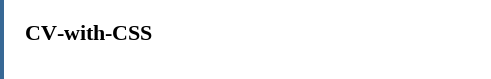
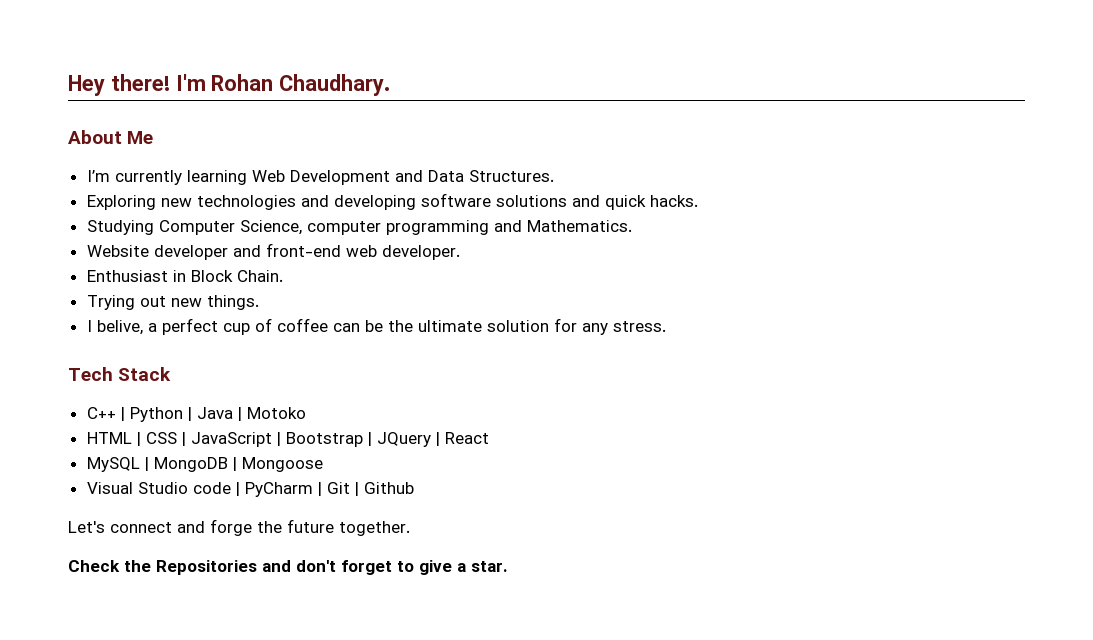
- CV-with-CSS
+ Hey there! I'm Rohan Chaudhary.
+ About Me
+ I’m currently learning Web Development and Data Structures.
+ Exploring new technologies and developing software solutions and quick hacks.
+ Studying Computer Science, computer programming and Mathematics.
+ Website developer and front-end web developer.
+ Enthusiast in Block Chain.
+ Trying out new things.
+ I belive, a perfect cup of coffee can be the ultimate solution for any stress.
+ Tech Stack
+ C++ | Python | Java | Motoko
+ HTML | CSS | JavaScript | Bootstrap | JQuery | React
+ MySQL | MongoDB | Mongoose
+ Visual Studio code | PyCharm | Git | Github
+ Let's connect and forge the future together.
+ Check the Repositories and don't forget to give a star.

